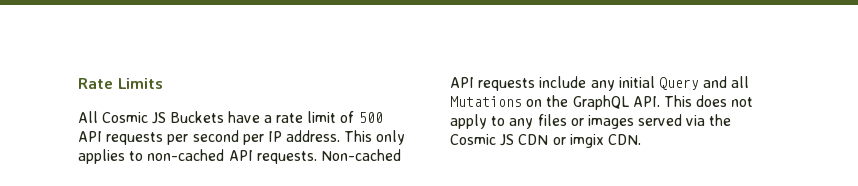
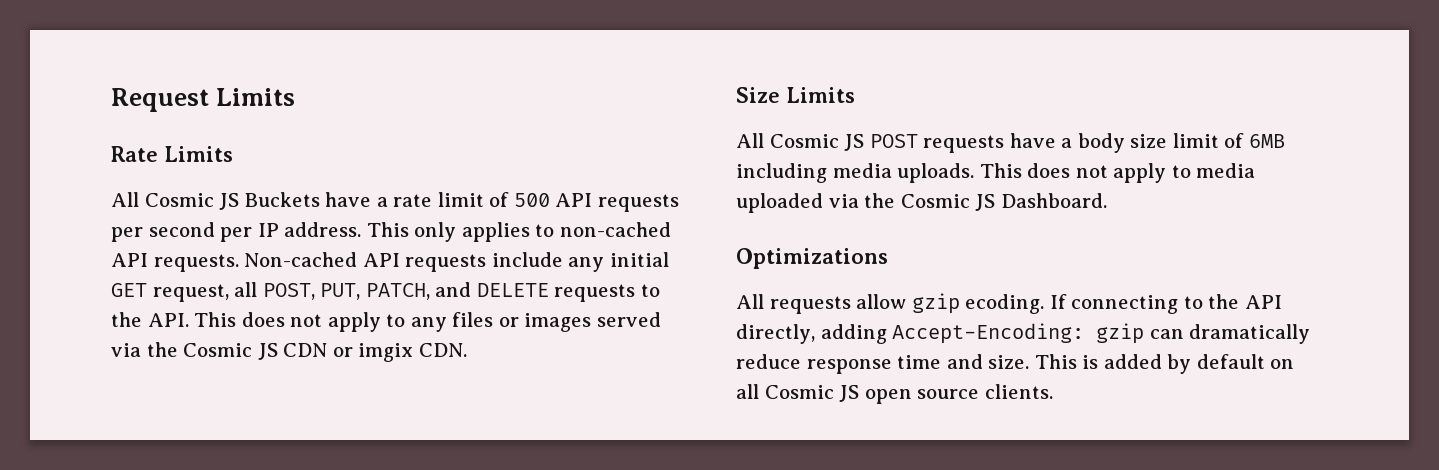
+ Request Limits
- Non-cached API requests include any initial Query and all Mutations on the GraphQL API. This does not apply to any files or images served via the Cosmic JS CDN or imgix CDN.
+ Non-cached API requests include any initial GET request, all POST, PUT, PATCH, and DELETE requests to the API. This does not apply to any files or images served via the Cosmic JS CDN or imgix CDN.
+ Size Limits
+ All Cosmic JS POST requests have a body size limit of 6MB including media uploads. This does not apply to media uploaded via the Cosmic JS Dashboard.
+ Optimizations
+ All requests allow gzip ecoding. If connecting to the API directly, adding Accept-Encoding: gzip can dramatically reduce response time and size. This is added by default on all Cosmic JS open source clients.

